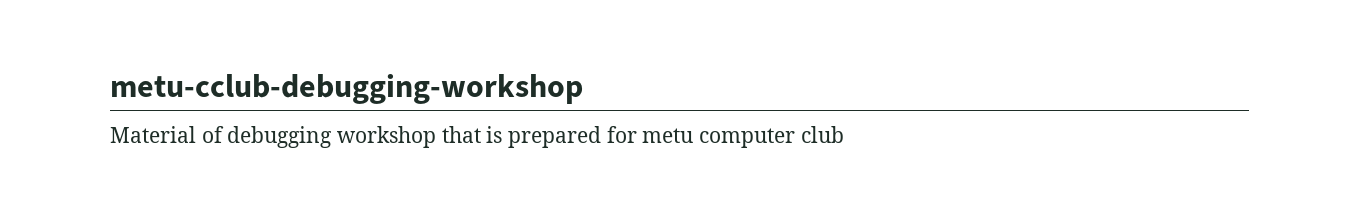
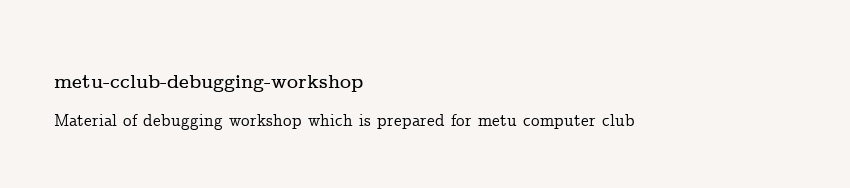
- Material of debugging workshop that is prepared for metu computer club
+ Material of debugging workshop which is prepared for metu computer club

